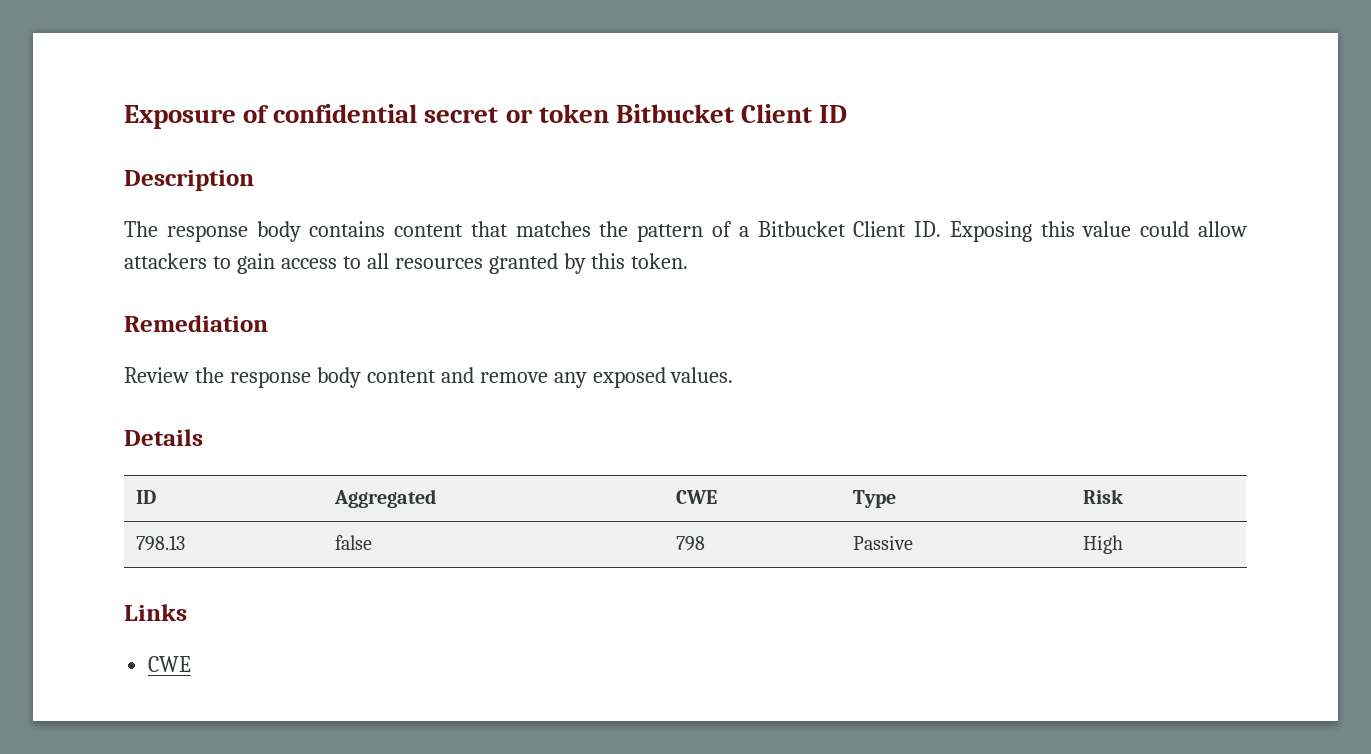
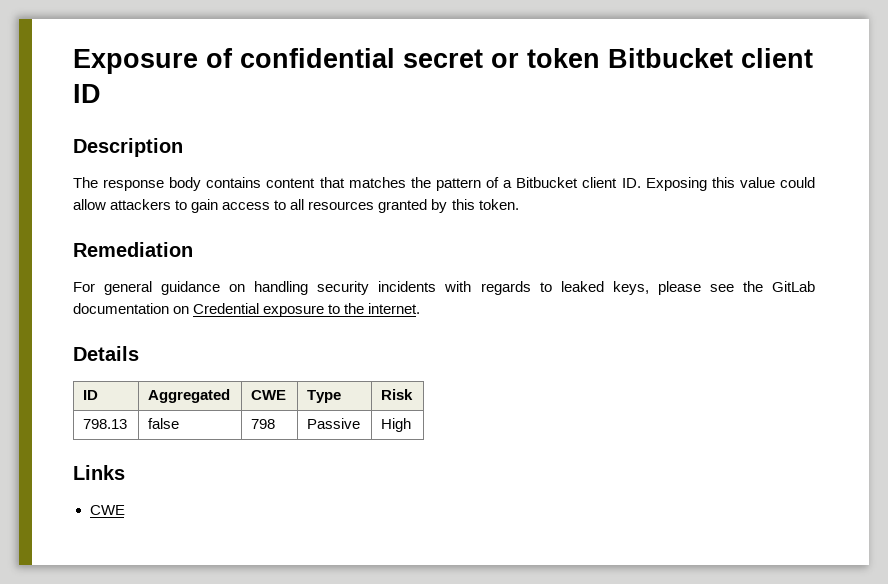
- Exposure of confidential secret or token Bitbucket Client ID
+ Exposure of confidential secret or token Bitbucket client ID
- The response body contains content that matches the pattern of a Bitbucket Client ID. Exposing this value could allow attackers to gain access to all resources granted by this token.
+ The response body contains content that matches the pattern of a Bitbucket client ID. Exposing this value could allow attackers to gain access to all resources granted by this token.
- Review the response body content and remove any exposed values.
+ For general guidance on handling security incidents with regards to leaked keys, please see the GitLab documentation on Credential exposure to the internet.

